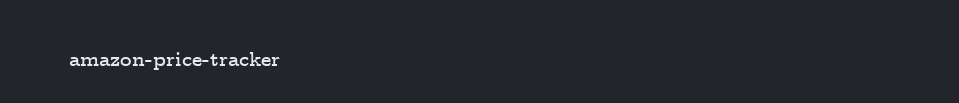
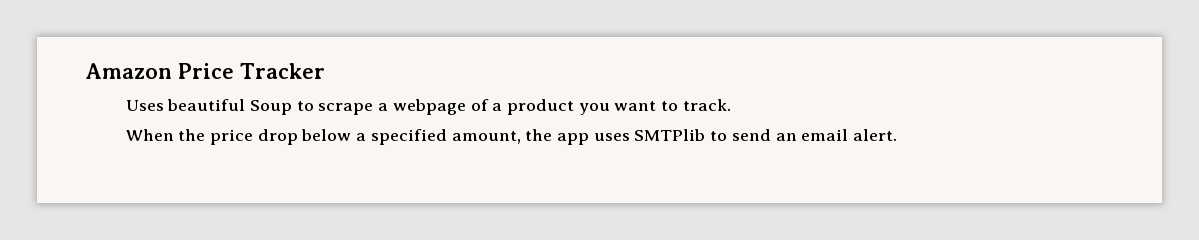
- amazon-price-tracker
+ Amazon Price Tracker
+ Uses beautiful Soup to scrape a webpage of a product you want to track.
+ When the price drop below a specified amount, the app uses SMTPlib to send an email alert.

